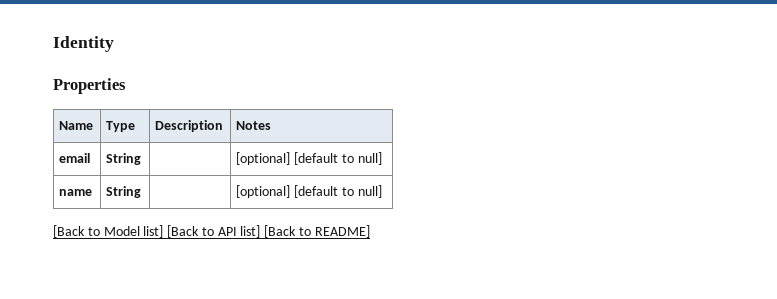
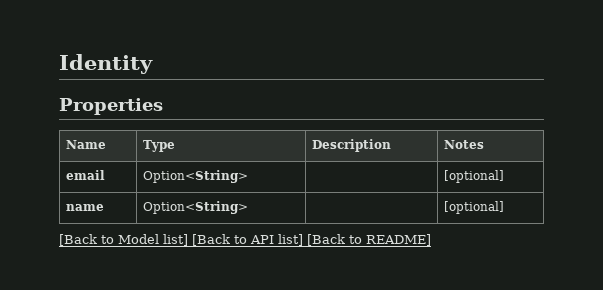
- email | String | | [optional] [default to null]
+ email | Option<String> | | [optional]
- name | String | | [optional] [default to null]
+ name | Option<String> | | [optional]

